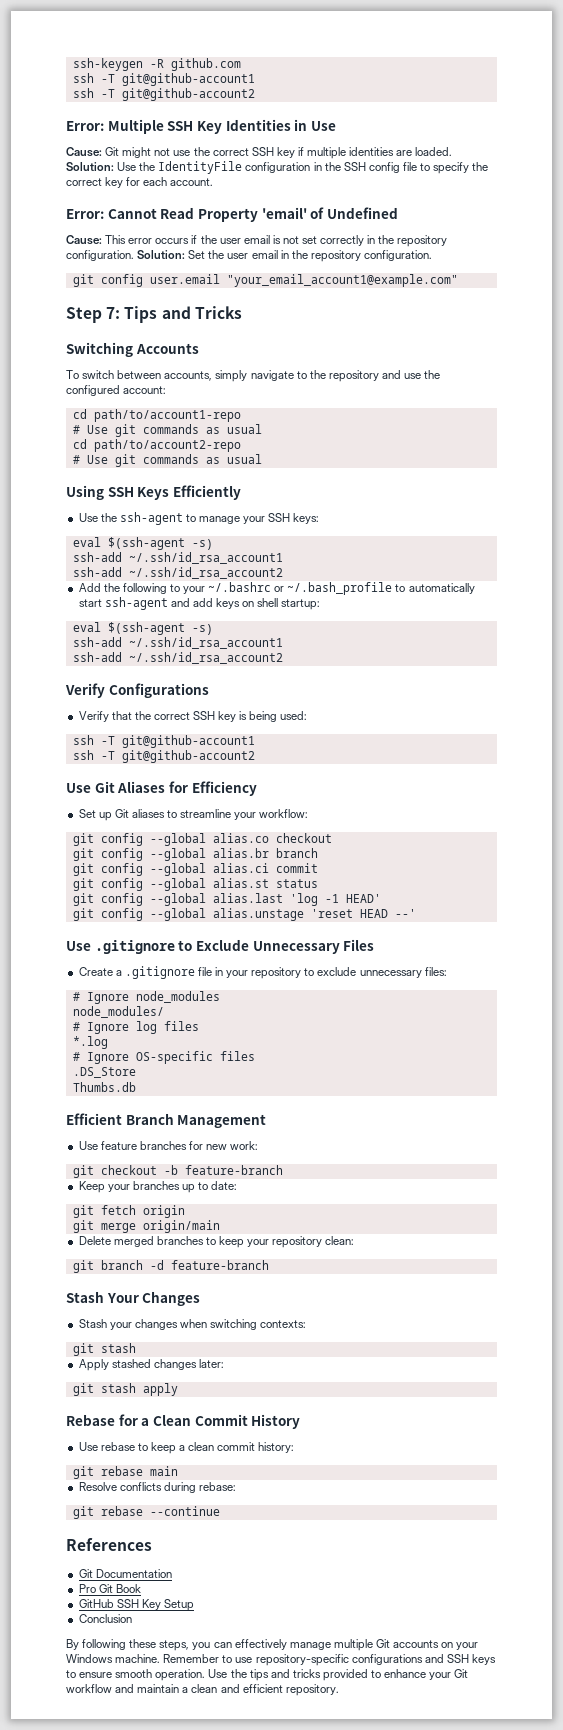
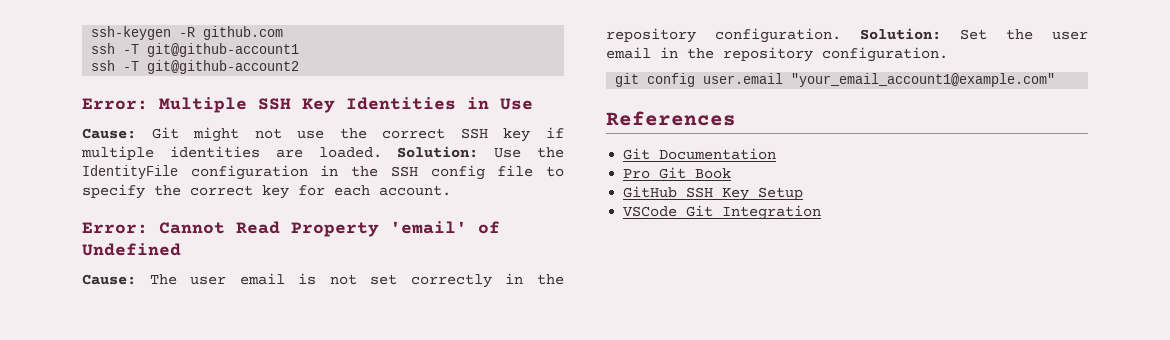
- Cause: This error occurs if the user email is not set correctly in the repository configuration.
+ Cause: The user email is not set correctly in the repository configuration.
- Step 7: Tips and Tricks
- Switching Accounts
- To switch between accounts, simply navigate to the repository and use the configured account:
- cd path/to/account1-repo
- # Use git commands as usual
- cd path/to/account2-repo
- # Use git commands as usual
- Using SSH Keys Efficiently
- Use the ssh-agent to manage your SSH keys:
- eval $(ssh-agent -s)
- ssh-add ~/.ssh/id_rsa_account1
- ssh-add ~/.ssh/id_rsa_account2
- Add the following to your ~/.bashrc or ~/.bash_profile to automatically start ssh-agent and add keys on shell startup:
- eval $(ssh-agent -s)
- ssh-add ~/.ssh/id_rsa_account1
- ssh-add ~/.ssh/id_rsa_account2
- Verify Configurations
- Verify that the correct SSH key is being used:
- ssh -T git@github-account1
- ssh -T git@github-account2
- Use Git Aliases for Efficiency
- Set up Git aliases to streamline your workflow:
- git config --global alias.co checkout
- git config --global alias.br branch
- git config --global alias.ci commit
- git config --global alias.st status
- git config --global alias.last 'log -1 HEAD'
- git config --global alias.unstage 'reset HEAD --'
- Use .gitignore to Exclude Unnecessary Files
- Create a .gitignore file in your repository to exclude unnecessary files:
- # Ignore node_modules
- node_modules/
- # Ignore log files
- *.log
- # Ignore OS-specific files
- .DS_Store
- Thumbs.db
- Efficient Branch Management
- Use feature branches for new work:
- git checkout -b feature-branch
- Keep your branches up to date:
- git fetch origin
- git merge origin/main
- Delete merged branches to keep your repository clean:
- git branch -d feature-branch
- Stash Your Changes
- Stash your changes when switching contexts:
- git stash
- Apply stashed changes later:
- git stash apply
- Rebase for a Clean Commit History
- Use rebase to keep a clean commit history:
- git rebase main
- Resolve conflicts during rebase:
- git rebase --continue
- Conclusion
- By following these steps, you can effectively manage multiple Git accounts on your Windows machine. Remember to use repository-specific configurations and SSH keys to ensure smooth operation. Use the tips and tricks provided to enhance your Git workflow and maintain a clean and efficient repository.
+ VSCode Git Integration

